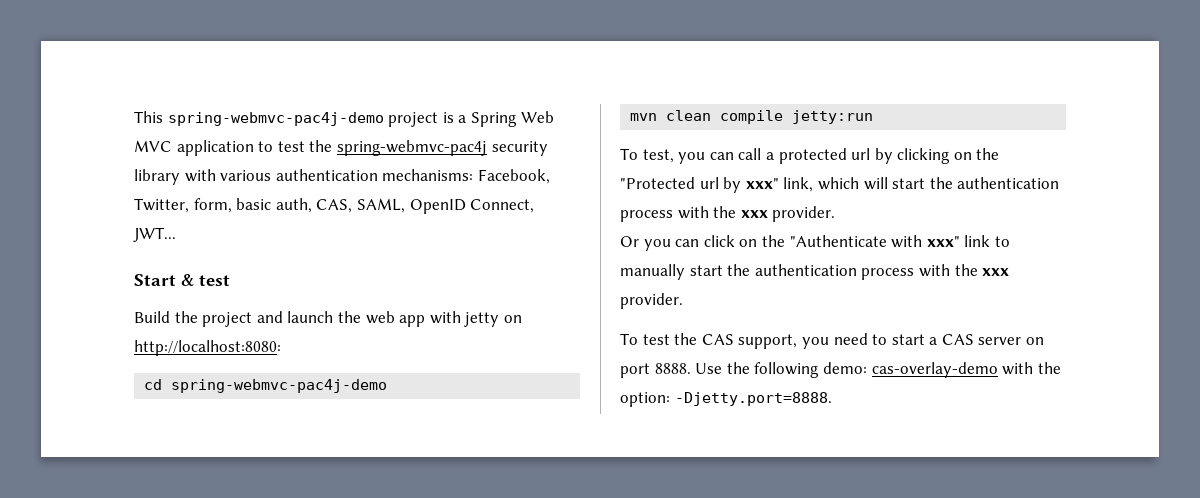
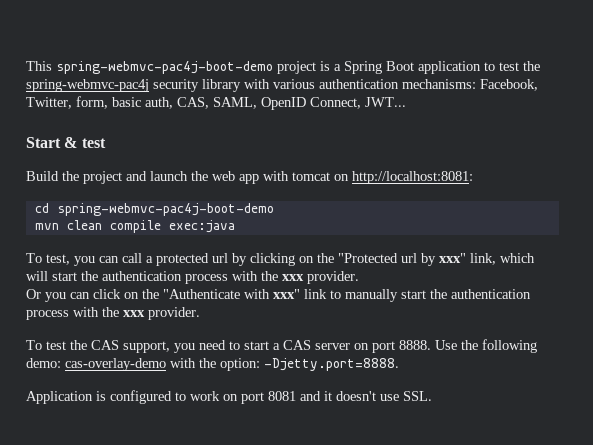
- This spring-webmvc-pac4j-demo project is a Spring Web MVC application to test the spring-webmvc-pac4j security library with various authentication mechanisms: Facebook, Twitter, form, basic auth, CAS, SAML, OpenID Connect, JWT...
+ This spring-webmvc-pac4j-boot-demo project is a Spring Boot application to test the spring-webmvc-pac4j security library with various authentication mechanisms: Facebook, Twitter, form, basic auth, CAS, SAML, OpenID Connect, JWT...
- Build the project and launch the web app with jetty on http://localhost:8080:
+ Build the project and launch the web app with tomcat on http://localhost:8081:
- cd spring-webmvc-pac4j-demo
+ cd spring-webmvc-pac4j-boot-demo
- mvn clean compile jetty:run
+ mvn clean compile exec:java
+ Application is configured to work on port 8081 and it doesn't use SSL.

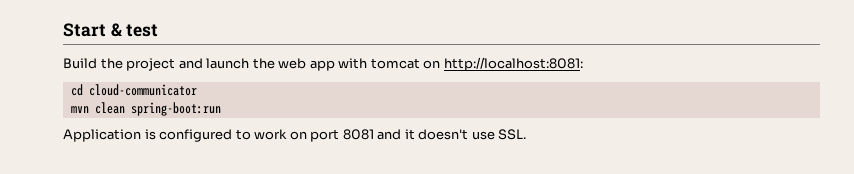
- This spring-webmvc-pac4j-boot-demo project is a Spring Boot application to test the spring-webmvc-pac4j security library with various authentication mechanisms: Facebook, Twitter, form, basic auth, CAS, SAML, OpenID Connect, JWT...
- cd spring-webmvc-pac4j-boot-demo
+ cd cloud-communicator
- mvn clean compile exec:java
- To test, you can call a protected url by clicking on the "Protected url by xxx" link, which will start the authentication process with the xxx provider.
- Or you can click on the "Authenticate with xxx" link to manually start the authentication process with the xxx provider.
- To test the CAS support, you need to start a CAS server on port 8888. Use the following demo: cas-overlay-demo with the option: -Djetty.port=8888.
+ mvn clean spring-boot:run

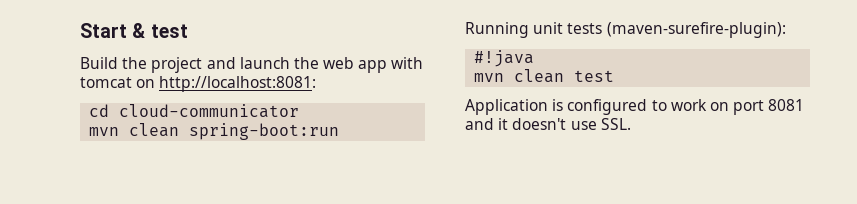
+ Running unit tests (maven-surefire-plugin):
+ #!java
+ mvn clean test

